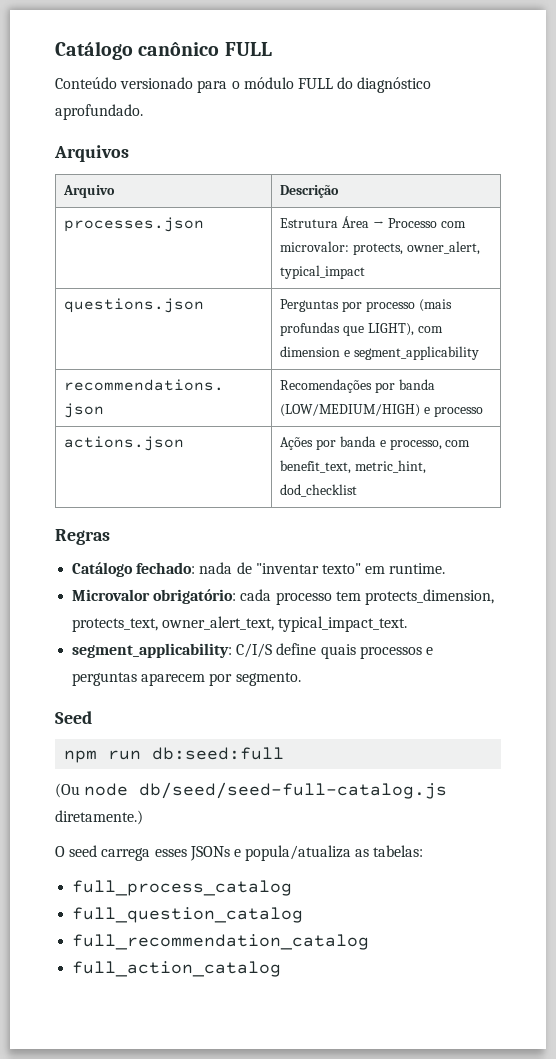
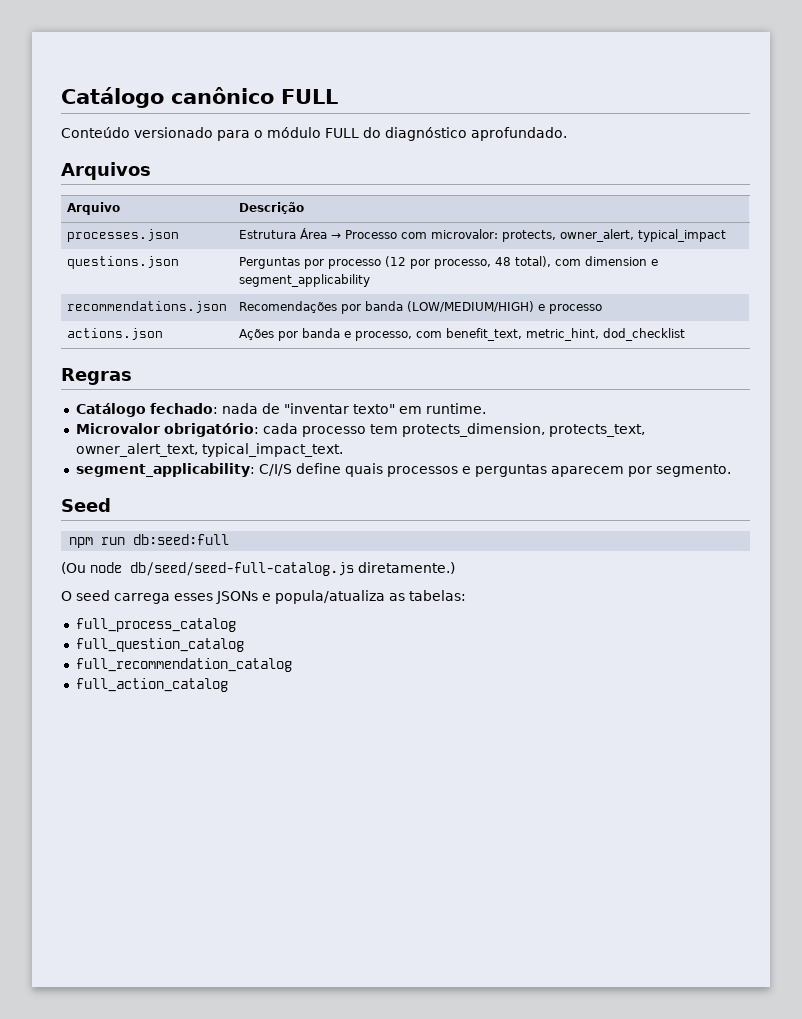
- questions.json | Perguntas por processo (mais profundas que LIGHT), com dimension e segment_applicability
+ questions.json | Perguntas por processo (12 por processo, 48 total), com dimension e segment_applicability

